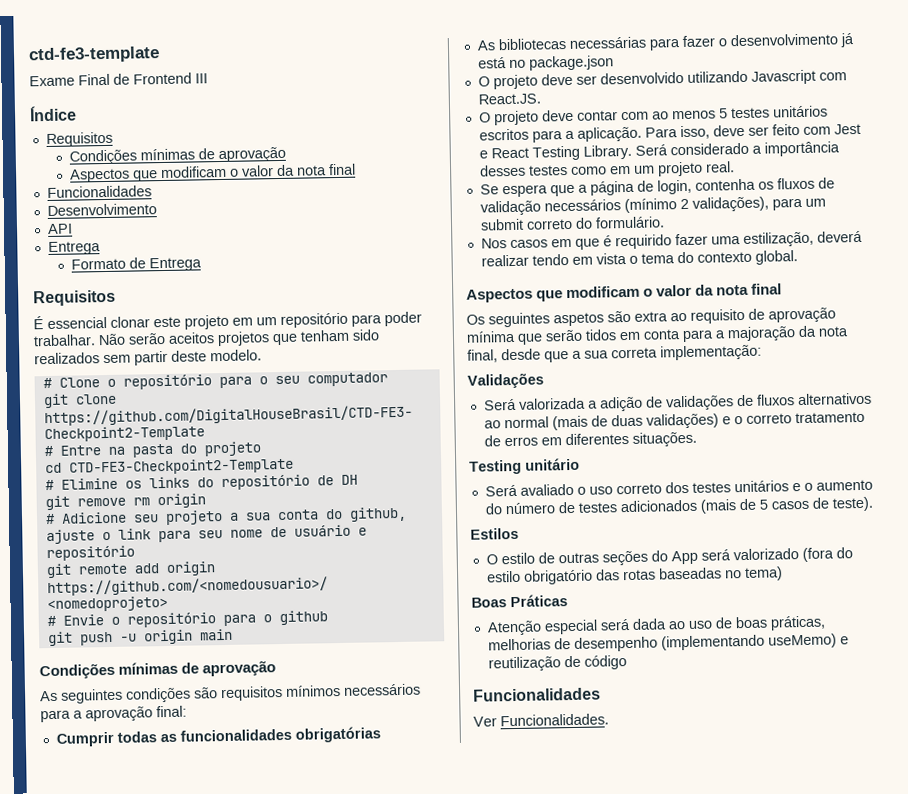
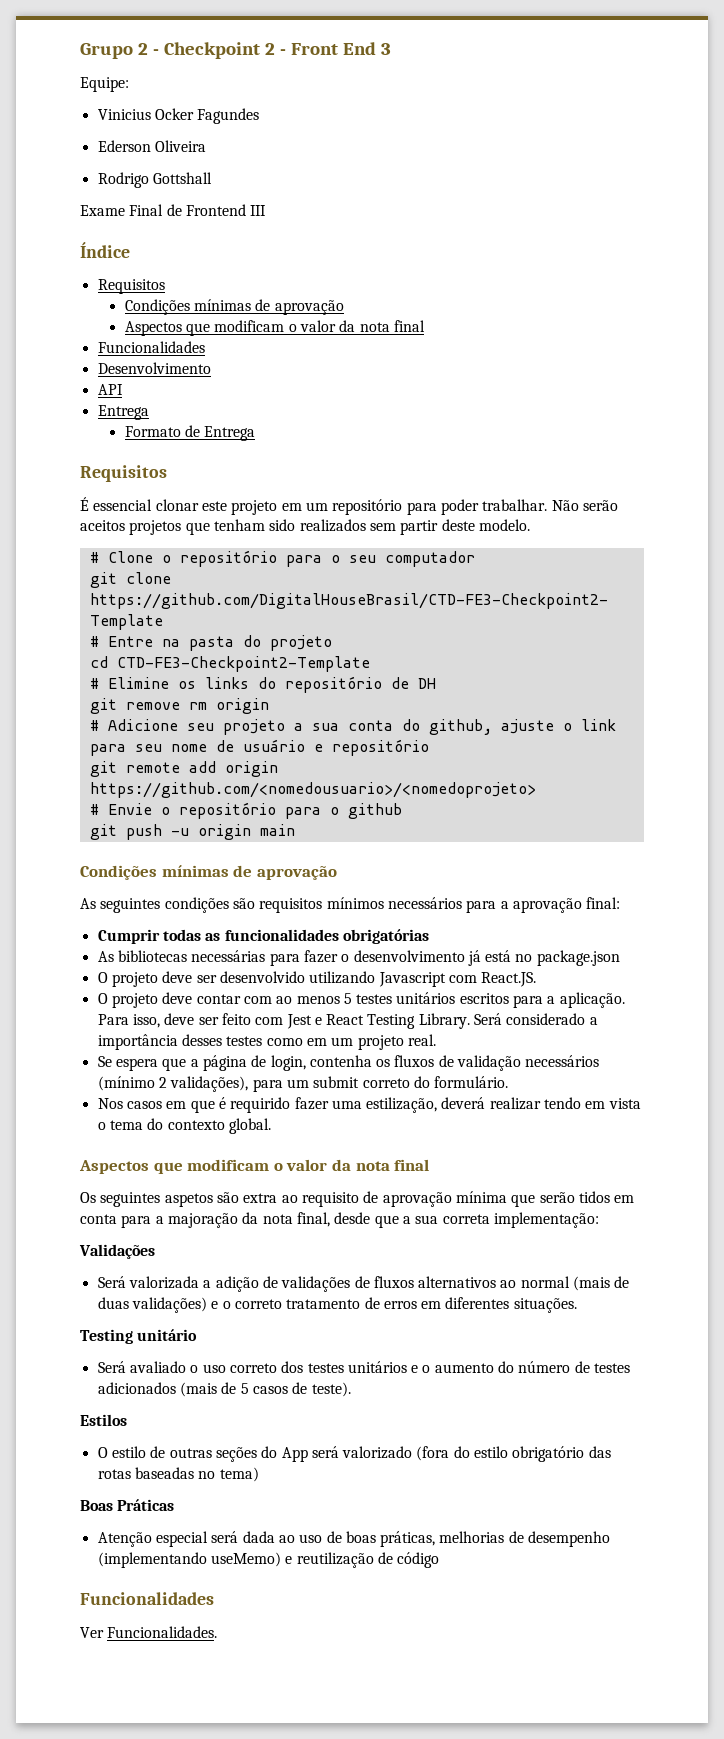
- ctd-fe3-template
+ Grupo 2 - Checkpoint 2 - Front End 3
+ Equipe:
+ Vinicius Ocker Fagundes
+ Ederson Oliveira
+ Rodrigo Gottshall

